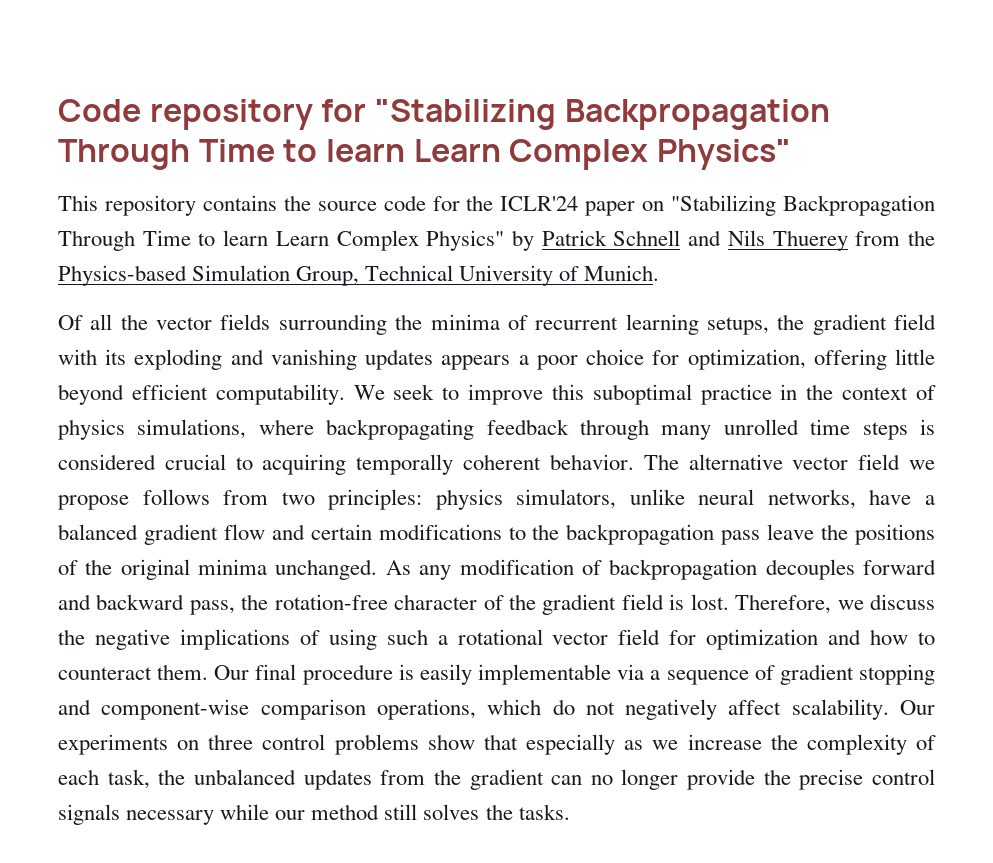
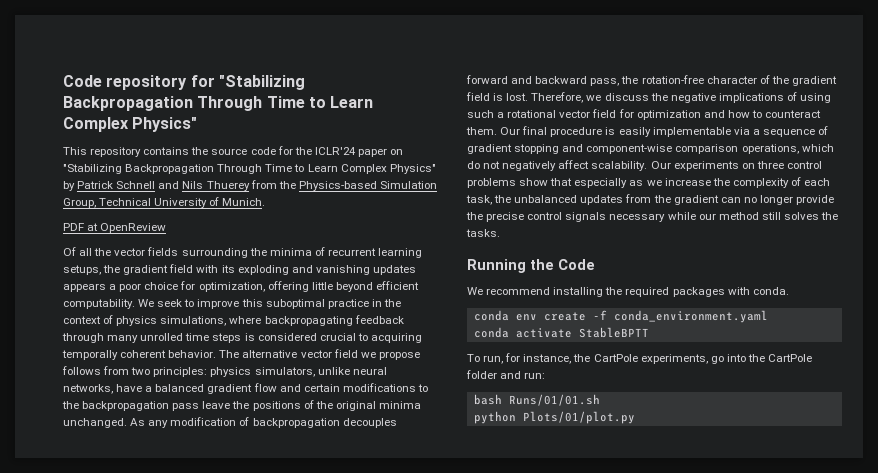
- Code repository for "Stabilizing Backpropagation Through Time to learn Learn Complex Physics"
+ Code repository for "Stabilizing Backpropagation Through Time to Learn Complex Physics"
- This repository contains the source code for the ICLR'24 paper on "Stabilizing Backpropagation Through Time to learn Learn Complex Physics" by Patrick Schnell and Nils Thuerey from the Physics-based Simulation Group, Technical University of Munich.
+ This repository contains the source code for the ICLR'24 paper on "Stabilizing Backpropagation Through Time to Learn Complex Physics" by Patrick Schnell and Nils Thuerey from the Physics-based Simulation Group, Technical University of Munich.
+ PDF at OpenReview
+ Running the Code
+ We recommend installing the required packages with conda.
+ conda env create -f conda_environment.yaml
+ conda activate StableBPTT
+ To run, for instance, the CartPole experiments, go into the CartPole folder and run:
+ bash Runs/01/01.sh
+ python Plots/01/plot.py

